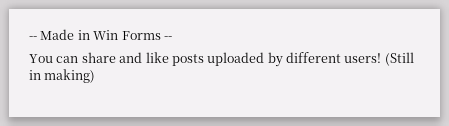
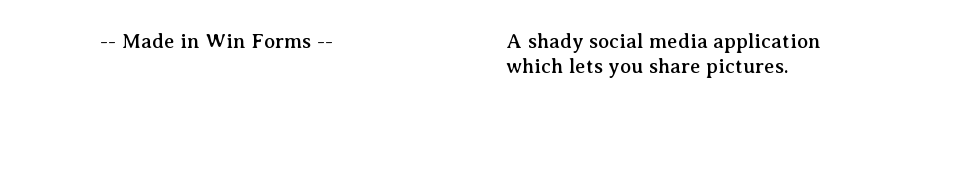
- You can share and like posts uploaded by different users! (Still in making)
+ A shady social media application which lets you share pictures.

